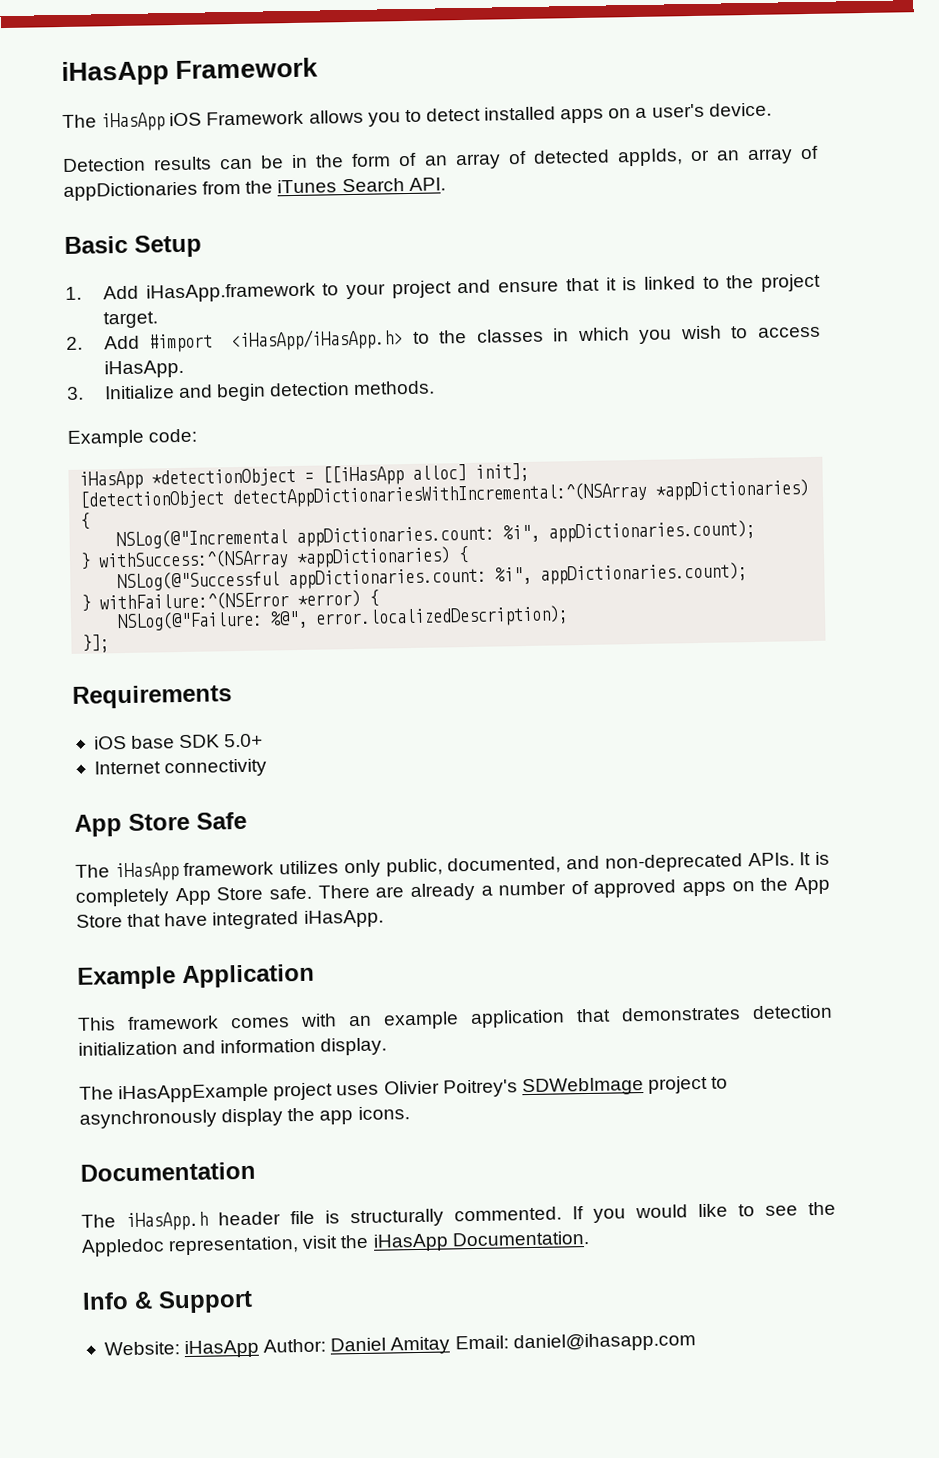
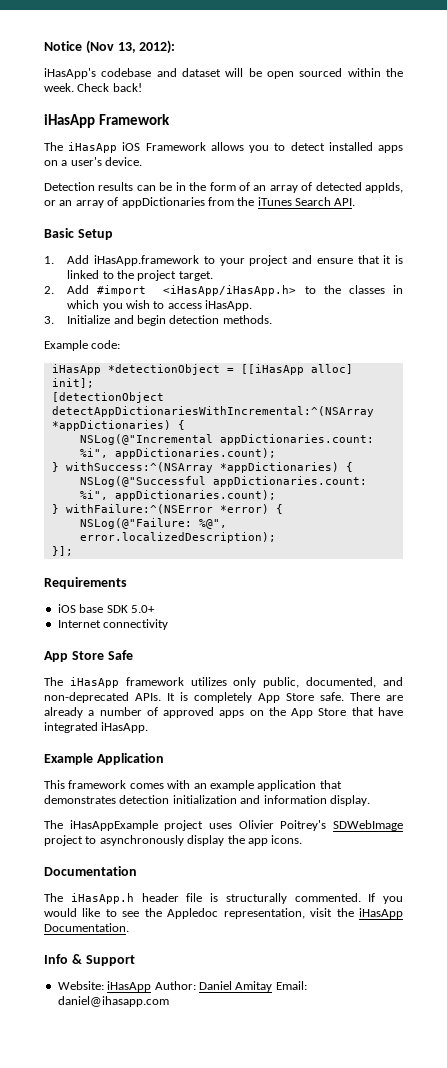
+ Notice (Nov 13, 2012):
+ iHasApp's codebase and dataset will be open sourced within the week. Check back!

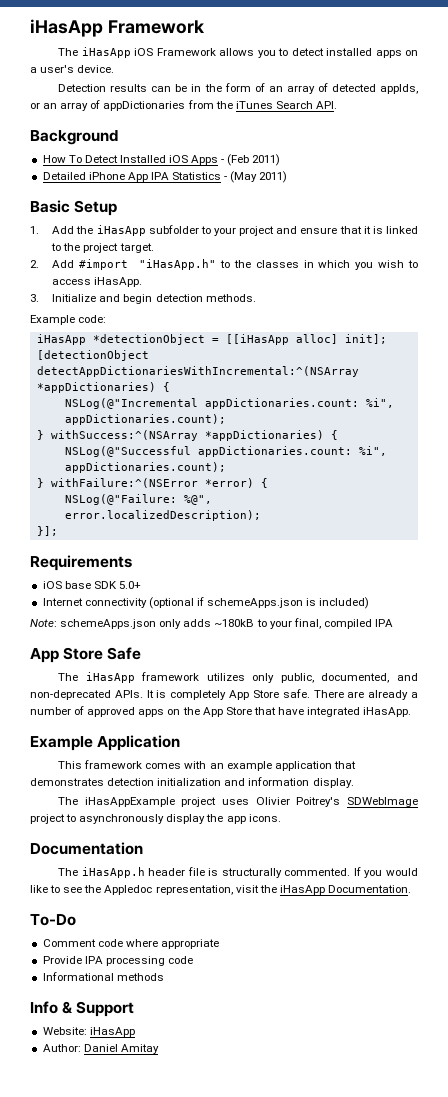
- Notice (Nov 13, 2012):
- iHasApp's codebase and dataset will be open sourced within the week. Check back!
+ Background
+ How To Detect Installed iOS Apps - (Feb 2011)
+ Detailed iPhone App IPA Statistics - (May 2011)
- 1. Add iHasApp.framework to your project and ensure that it is linked to the project target.
+ 1. Add the iHasApp subfolder to your project and ensure that it is linked to the project target.
- 2. Add #import <iHasApp/iHasApp.h> to the classes in which you wish to access iHasApp.
+ 2. Add #import "iHasApp.h" to the classes in which you wish to access iHasApp.
- Internet connectivity
+ Internet connectivity (optional if schemeApps.json is included)
+ Note: schemeApps.json only adds ~180kB to your final, compiled IPA
+ To-Do
+ Comment code where appropriate
+ Provide IPA processing code
+ Informational methods
- Website: iHasApp Author: Daniel Amitay Email: daniel@ihasapp.com
+ Website: iHasApp
+ Author: Daniel Amitay

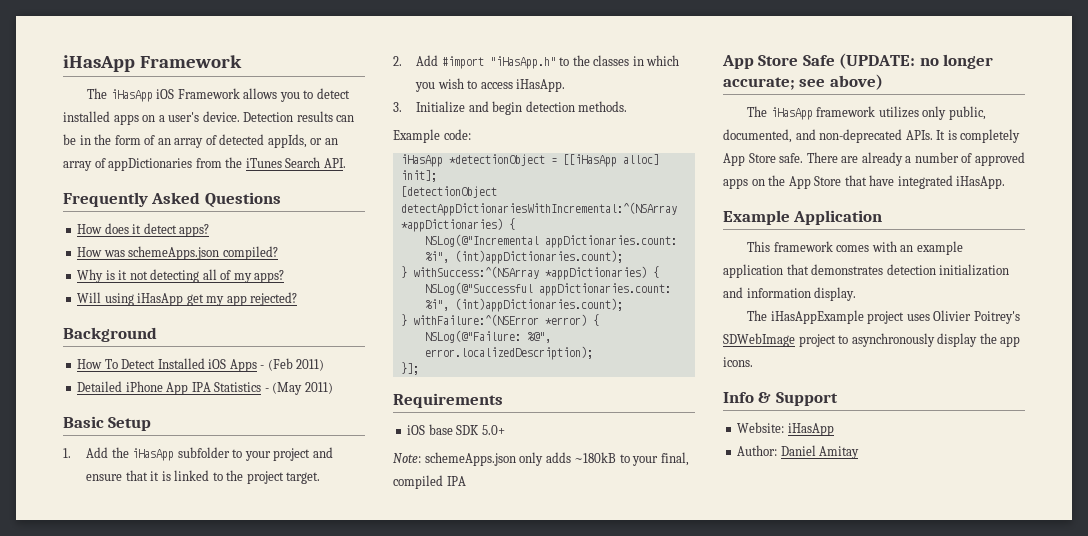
- The iHasApp iOS Framework allows you to detect installed apps on a user's device.
- Detection results can be in the form of an array of detected appIds, or an array of appDictionaries from the iTunes Search API.
+ The iHasApp iOS Framework allows you to detect installed apps on a user's device. Detection results can be in the form of an array of detected appIds, or an array of appDictionaries from the iTunes Search API.
+ Frequently Asked Questions
+ How does it detect apps?
+ How was schemeApps.json compiled?
+ Why is it not detecting all of my apps?
+ Will using iHasApp get my app rejected?
- NSLog(@"Incremental appDictionaries.count: %i", appDictionaries.count);
+ NSLog(@"Incremental appDictionaries.count: %i", (int)appDictionaries.count);
- NSLog(@"Successful appDictionaries.count: %i", appDictionaries.count);
+ NSLog(@"Successful appDictionaries.count: %i", (int)appDictionaries.count);
- Internet connectivity (optional if schemeApps.json is included)
- App Store Safe
+ App Store Safe (UPDATE: no longer accurate; see above)
- Documentation
- The iHasApp.h header file is structurally commented. If you would like to see the Appledoc representation, visit the iHasApp Documentation.
- To-Do
- Comment code where appropriate
- Provide IPA processing code
- Informational methods

